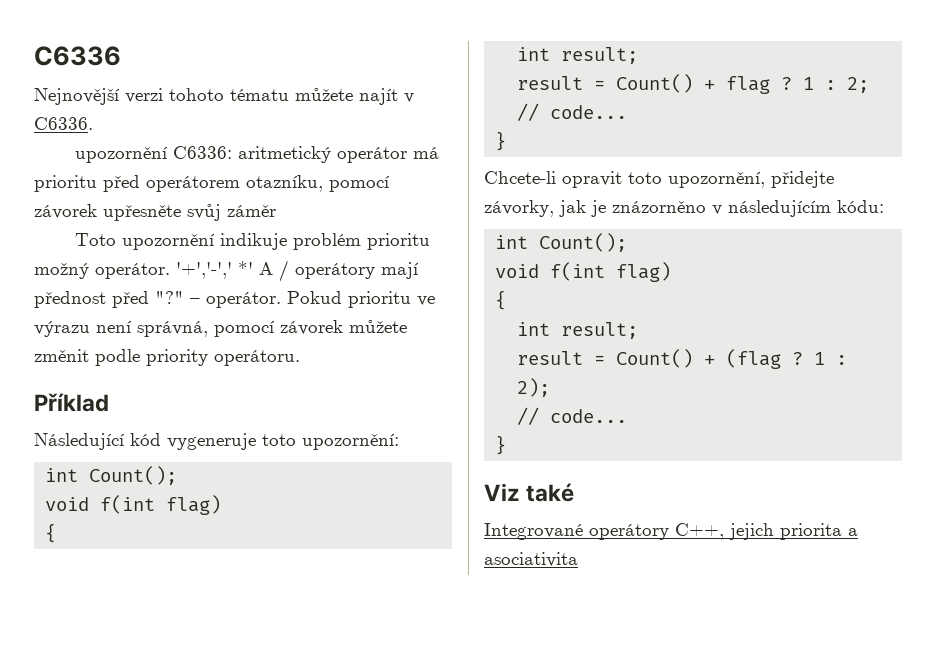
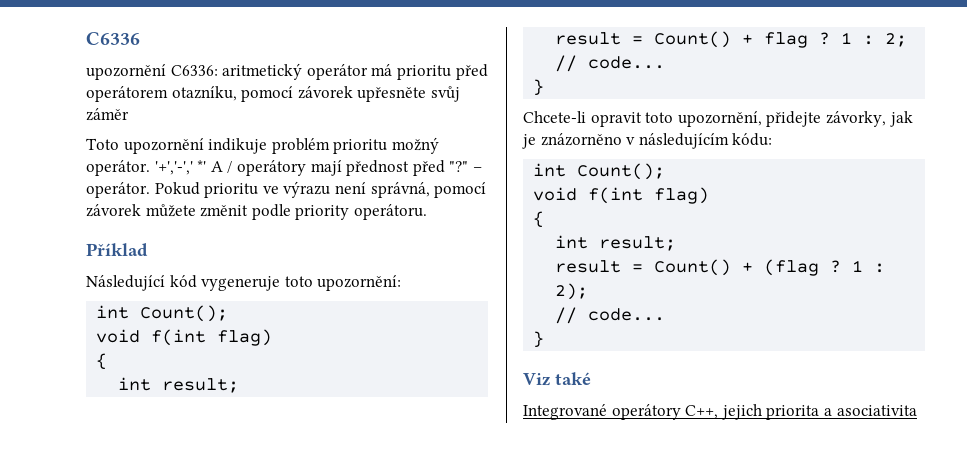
- Nejnovější verzi tohoto tématu můžete najít v C6336.

